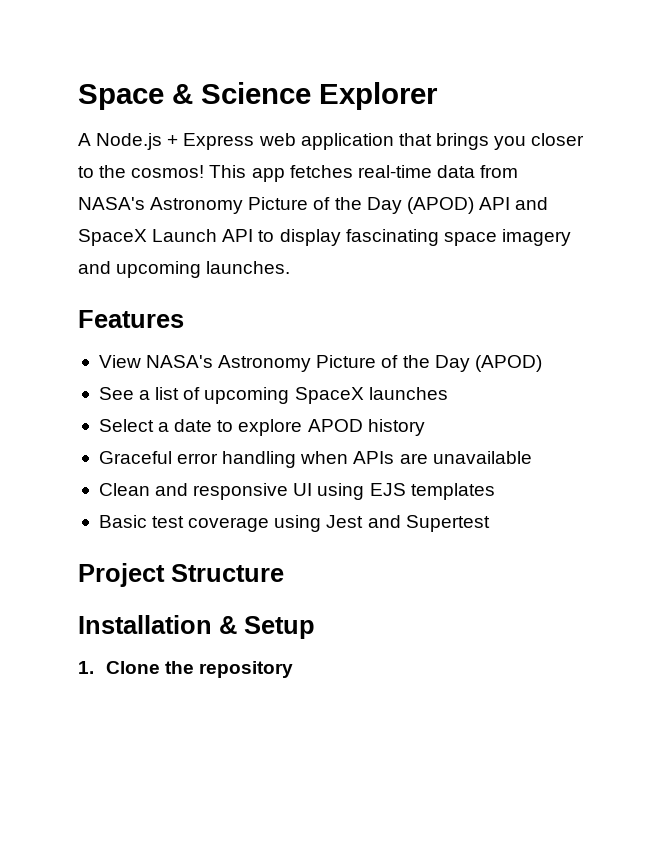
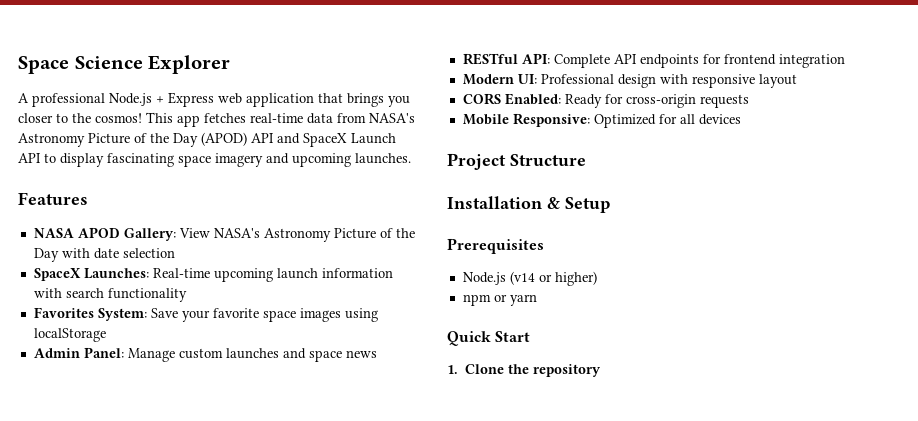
- Space & Science Explorer
+ Space Science Explorer
- A Node.js + Express web application that brings you closer to the cosmos!
+ A professional Node.js + Express web application that brings you closer to the cosmos!
- View NASA's Astronomy Picture of the Day (APOD)
- See a list of upcoming SpaceX launches
- Select a date to explore APOD history
- Graceful error handling when APIs are unavailable
- Clean and responsive UI using EJS templates
- Basic test coverage using Jest and Supertest
+ NASA APOD Gallery: View NASA's Astronomy Picture of the Day with date selection
+ SpaceX Launches: Real-time upcoming launch information with search functionality
+ Favorites System: Save your favorite space images using localStorage
+ Admin Panel: Manage custom launches and space news
+ RESTful API: Complete API endpoints for frontend integration
+ Modern UI: Professional design with responsive layout
+ CORS Enabled: Ready for cross-origin requests
+ Mobile Responsive: Optimized for all devices
+ Prerequisites
+ Node.js (v14 or higher)
+ npm or yarn
+ Quick Start

